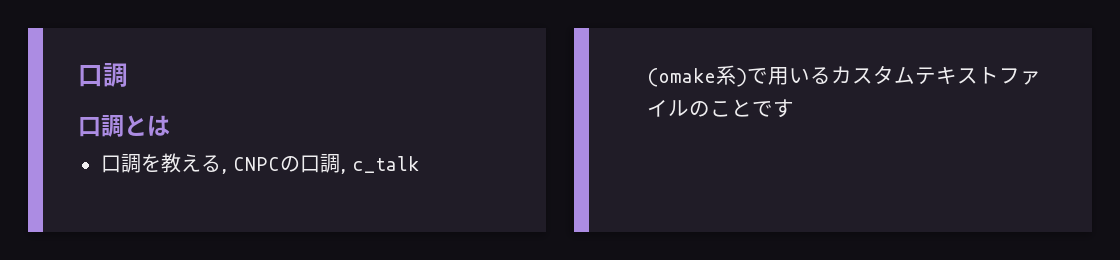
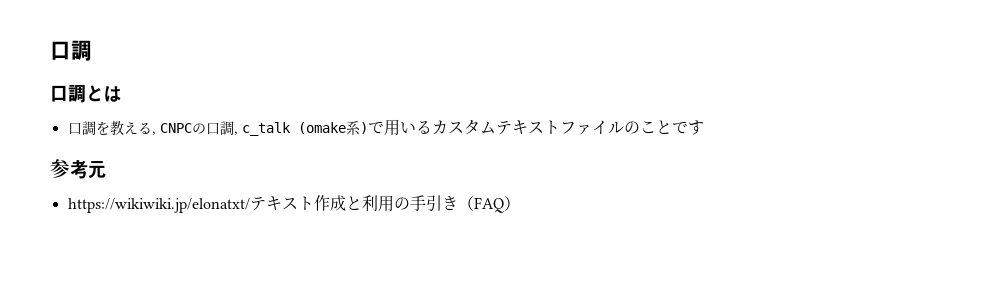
+ 参考元
+ https://wikiwiki.jp/elonatxt/テキスト作成と利用の手引き（FAQ）

